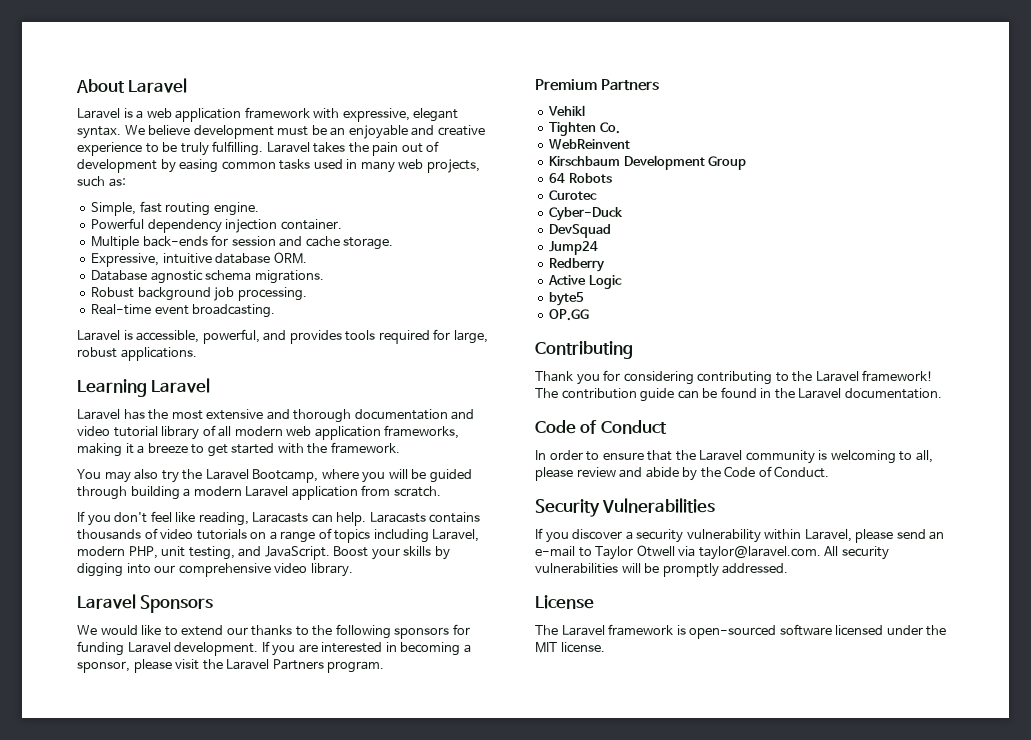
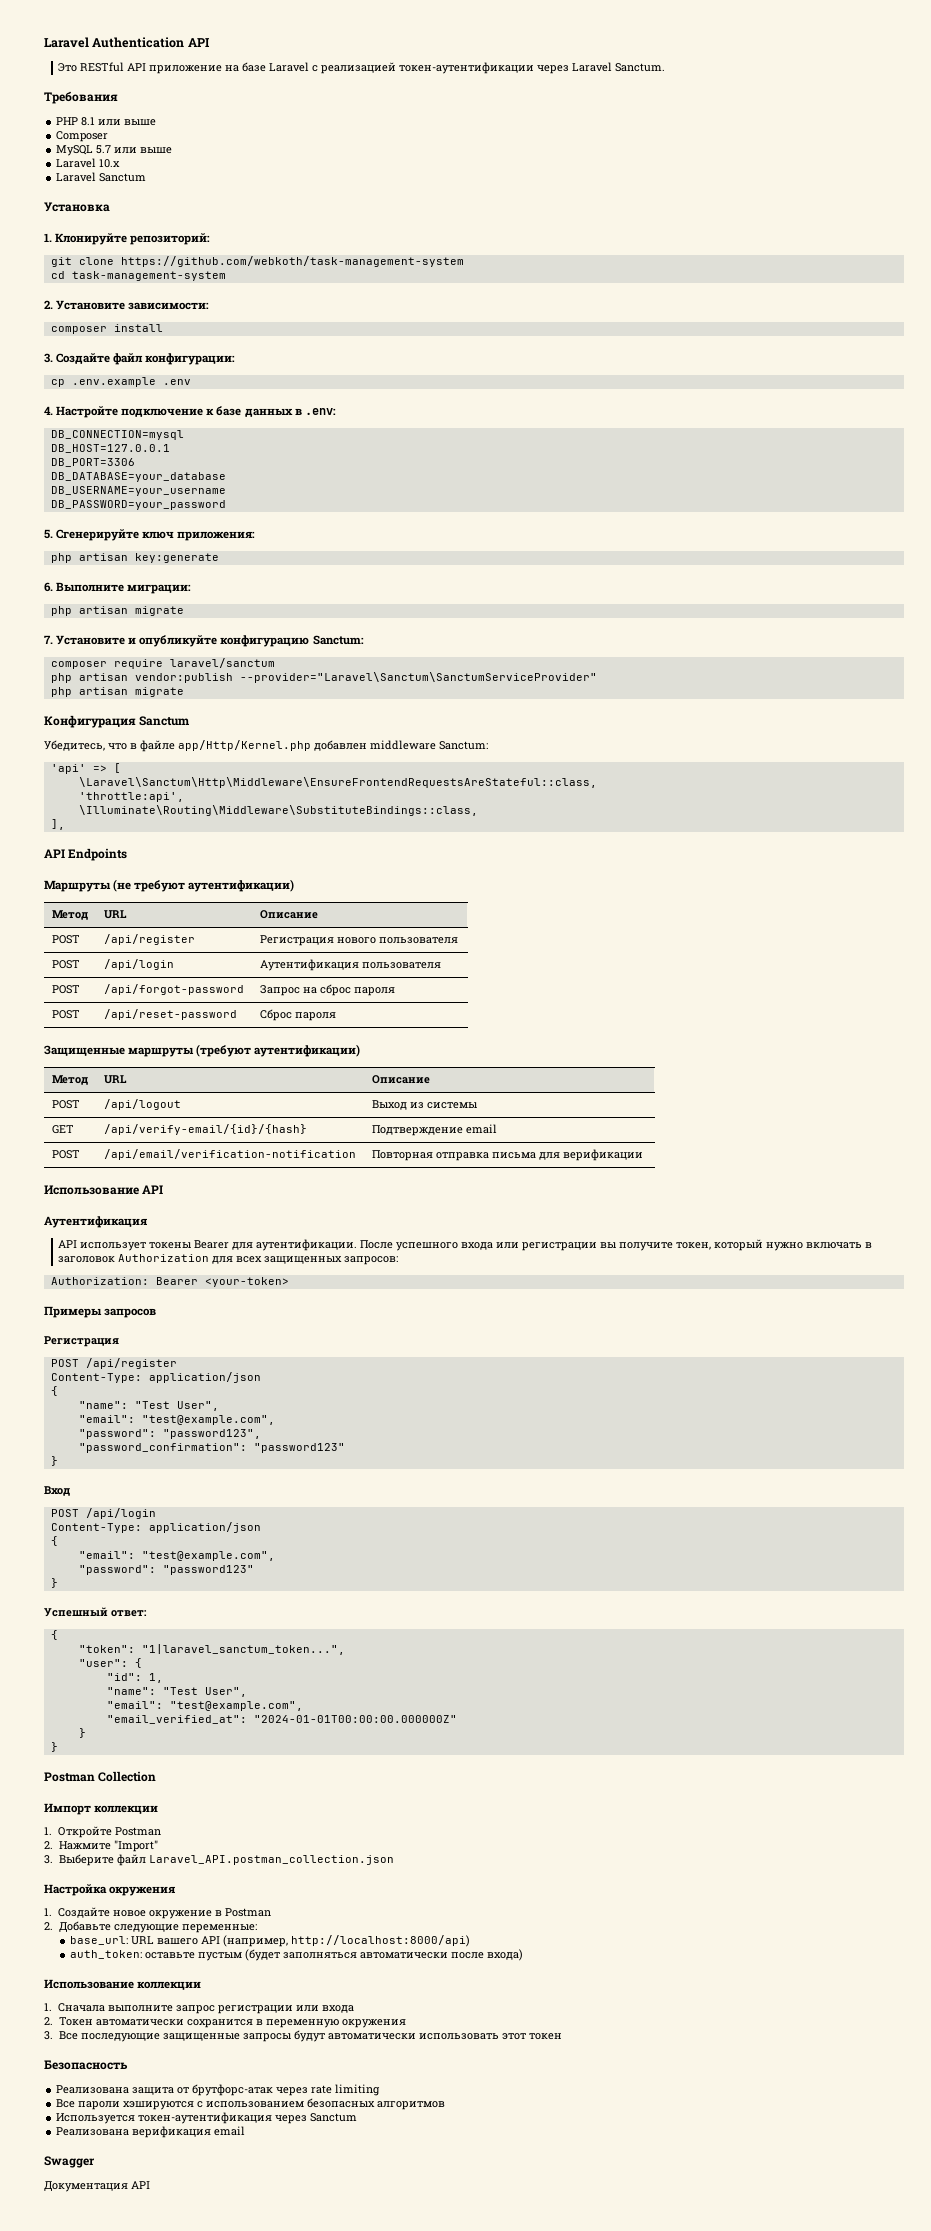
- About Laravel
- Laravel is a web application framework with expressive, elegant syntax. We believe development must be an enjoyable and creative experience to be truly fulfilling. Laravel takes the pain out of development by easing common tasks used in many web projects, such as:
- Simple, fast routing engine.
- Powerful dependency injection container.
- Multiple back-ends for session and cache storage.
- Expressive, intuitive database ORM.
- Database agnostic schema migrations.
- Robust background job processing.
- Real-time event broadcasting.
- Laravel is accessible, powerful, and provides tools required for large, robust applications.
- Learning Laravel
- Laravel has the most extensive and thorough documentation and video tutorial library of all modern web application frameworks, making it a breeze to get started with the framework.
- You may also try the Laravel Bootcamp, where you will be guided through building a modern Laravel application from scratch.
- If you don't feel like reading, Laracasts can help. Laracasts contains thousands of video tutorials on a range of topics including Laravel, modern PHP, unit testing, and JavaScript. Boost your skills by digging into our comprehensive video library.
- Laravel Sponsors
- We would like to extend our thanks to the following sponsors for funding Laravel development. If you are interested in becoming a sponsor, please visit the Laravel Partners program.
- Premium Partners
- Vehikl
- Tighten Co.
- WebReinvent
- Kirschbaum Development Group
- 64 Robots
- Curotec
- Cyber-Duck
- DevSquad
- Jump24
- Redberry
- Active Logic
- byte5
- OP.GG
- Contributing
- Thank you for considering contributing to the Laravel framework! The contribution guide can be found in the Laravel documentation.
- Code of Conduct
- In order to ensure that the Laravel community is welcoming to all, please review and abide by the Code of Conduct.
- Security Vulnerabilities
- If you discover a security vulnerability within Laravel, please send an e-mail to Taylor Otwell via taylor@laravel.com. All security vulnerabilities will be promptly addressed.
- License
- The Laravel framework is open-sourced software licensed under the MIT license.
+ Laravel Authentication API
+ Это RESTful API приложение на базе Laravel с реализацией токен-аутентификации через Laravel Sanctum.
+ Требования
+ PHP 8.1 или выше
+ Composer
+ MySQL 5.7 или выше
+ Laravel 10.x
+ Laravel Sanctum
+ Установка
+ 1. Клонируйте репозиторий:
+ git clone https://github.com/webkoth/task-management-system
+ cd task-management-system
+ 2. Установите зависимости:
+ composer install
+ 3. Создайте файл конфигурации:
+ cp .env.example .env
+ 4. Настройте подключение к базе данных в .env:
+ DB_CONNECTION=mysql
+ DB_HOST=127.0.0.1
+ DB_PORT=3306
+ DB_DATABASE=your_database
+ DB_USERNAME=your_username
+ DB_PASSWORD=your_password
+ 5. Сгенерируйте ключ приложения:
+ php artisan key:generate
+ 6. Выполните миграции:
+ php artisan migrate
+ 7. Установите и опубликуйте конфигурацию Sanctum:
+ composer require laravel/sanctum
+ php artisan vendor:publish --provider="Laravel\Sanctum\SanctumServiceProvider"
+ php artisan migrate
+ Конфигурация Sanctum
+ Убедитесь, что в файле app/Http/Kernel.php добавлен middleware Sanctum:
+ 'api' => [
+ \Laravel\Sanctum\Http\Middleware\EnsureFrontendRequestsAreStateful::class,
+ 'throttle:api',
+ \Illuminate\Routing\Middleware\SubstituteBindings::class,
+ ],
+ API Endpoints
+ Маршруты (не требуют аутентификации)
+ Метод | URL | Описание
+ POST | /api/register | Регистрация нового пользователя
+ POST | /api/login | Аутентификация пользователя
+ POST | /api/forgot-password | Запрос на сброс пароля
+ POST | /api/reset-password | Сброс пароля
+ Защищенные маршруты (требуют аутентификации)
+ Метод | URL | Описание
+ POST | /api/logout | Выход из системы
+ GET | /api/verify-email/{id}/{hash} | Подтверждение email
+ POST | /api/email/verification-notification | Повторная отправка письма для верификации
+ Использование API
+ Аутентификация
+ API использует токены Bearer для аутентификации. После успешного входа или регистрации вы получите токен, который нужно включать в заголовок Authorization для всех защищенных запросов:
+ Authorization: Bearer <your-token>
+ Примеры запросов
+ Регистрация
+ POST /api/register
+ Content-Type: application/json
+ {
+ "name": "Test User",
+ "email": "test@example.com",
+ "password": "password123",
+ "password_confirmation": "password123"
+ }
+ Вход
+ POST /api/login
+ Content-Type: application/json
+ {
+ "email": "test@example.com",
+ "password": "password123"
+ }
+ Успешный ответ:
+ {
+ "token": "1|laravel_sanctum_token...",
+ "user": {
+ "id": 1,
+ "name": "Test User",
+ "email": "test@example.com",
+ "email_verified_at": "2024-01-01T00:00:00.000000Z"
+ }
+ }
+ Postman Collection
+ Импорт коллекции
+ 1. Откройте Postman
+ 2. Нажмите "Import"
+ 3. Выберите файл Laravel_API.postman_collection.json
+ Настройка окружения
+ 1. Создайте новое окружение в Postman
+ 2. Добавьте следующие переменные:
+ base_url: URL вашего API (например, http://localhost:8000/api)
+ auth_token: оставьте пустым (будет заполняться автоматически после входа)
+ Использование коллекции
+ 1. Сначала выполните запрос регистрации или входа
+ 2. Токен автоматически сохранится в переменную окружения
+ 3. Все последующие защищенные запросы будут автоматически использовать этот токен
+ Безопасность
+ Реализована защита от брутфорс-атак через rate limiting
+ Все пароли хэшируются с использованием безопасных алгоритмов
+ Используется токен-аутентификация через Sanctum
+ Реализована верификация email
+ Swagger
+ Документация API

